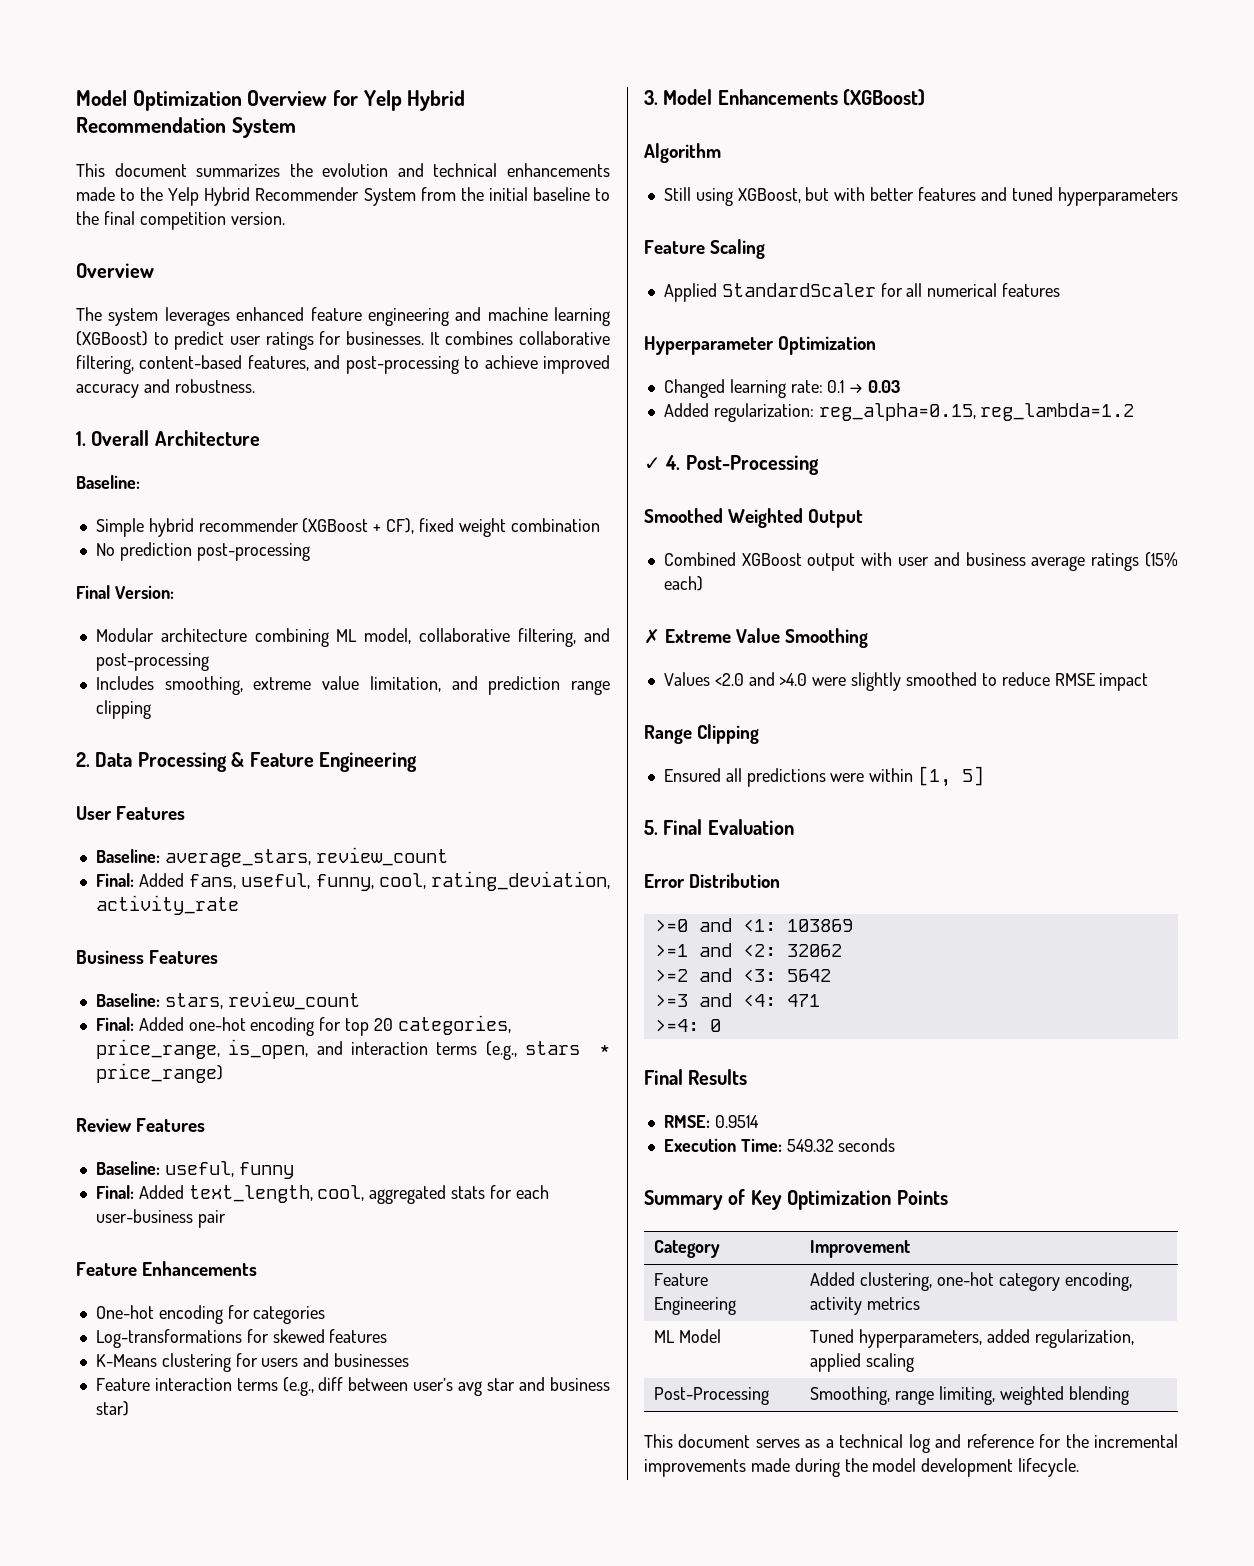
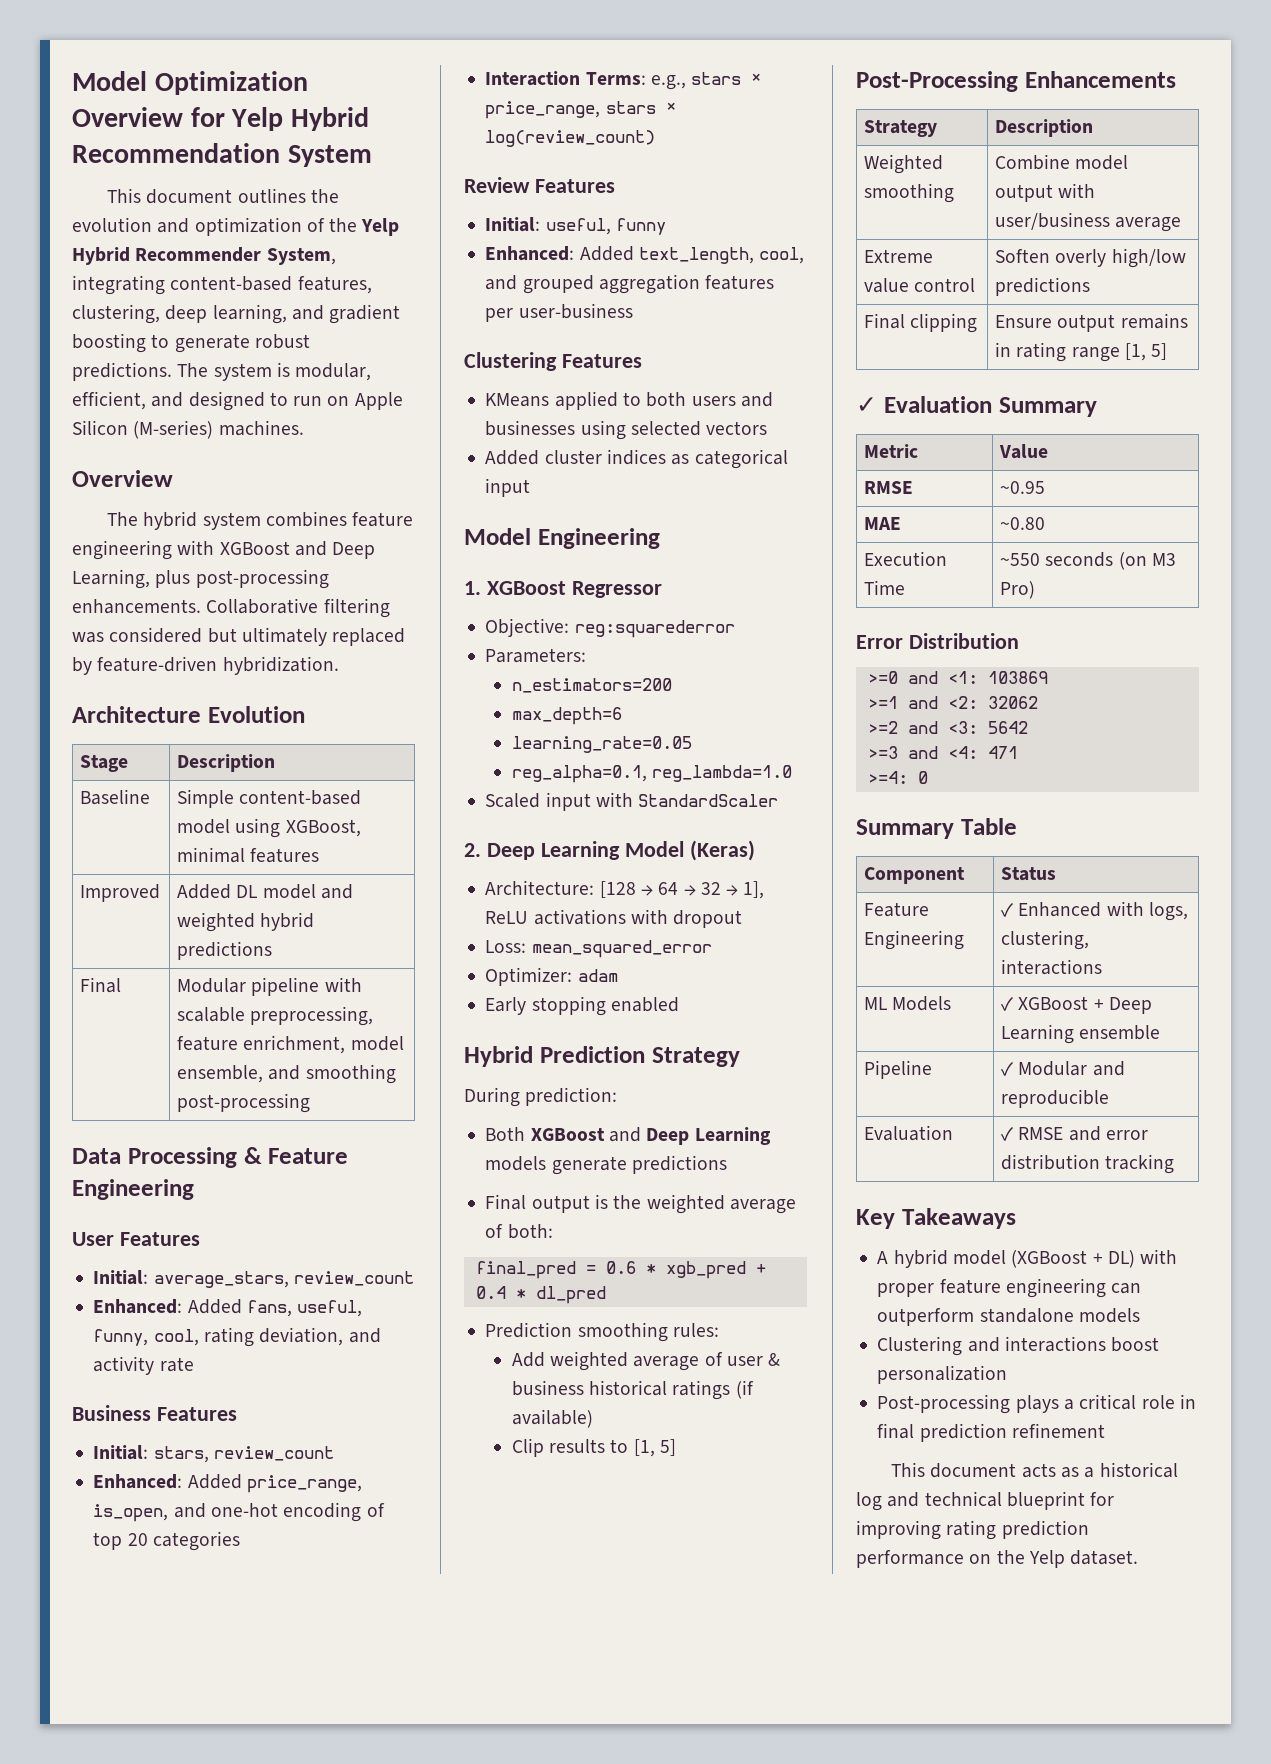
- This document summarizes the evolution and technical enhancements made to the Yelp Hybrid Recommender System from the initial baseline to the final competition version.
+ This document outlines the evolution and optimization of the Yelp Hybrid Recommender System, integrating content-based features, clustering, deep learning, and gradient boosting to generate robust predictions. The system is modular, efficient, and designed to run on Apple Silicon (M-series) machines.
  Overview
- The system leverages enhanced feature engineering and machine learning (XGBoost) to predict user ratings for businesses. It combines collaborative filtering, content-based features, and post-processing to achieve improved accuracy and robustness.
- 1. Overall Architecture
- Baseline:
- Simple hybrid recommender (XGBoost + CF), fixed weight combination
- No prediction post-processing
- Final Version:
- Modular architecture combining ML model, collaborative filtering, and post-processing
- Includes smoothing, extreme value limitation, and prediction range clipping
- 2. Data Processing & Feature Engineering
+ The hybrid system combines feature engineering with XGBoost and Deep Learning, plus post-processing enhancements. Collaborative filtering was considered but ultimately replaced by feature-driven hybridization.
+ Architecture Evolution
+ Stage | Description
+ Baseline | Simple content-based model using XGBoost, minimal features
+ Improved | Added DL model and weighted hybrid predictions
+ Final | Modular pipeline with scalable preprocessing, feature enrichment, model ensemble, and smoothing post-processing
+ Data Processing & Feature Engineering
- Baseline: average_stars, review_count
+ Initial: average_stars, review_count
- Final: Added fans, useful, funny, cool, rating_deviation, activity_rate
+ Enhanced: Added fans, useful, funny, cool, rating deviation, and activity rate
- Baseline: stars, review_count
+ Initial: stars, review_count
- Final: Added one-hot encoding for top 20 categories, price_range, is_open, and interaction terms (e.g., stars * price_range)
+ Enhanced: Added price_range, is_open, and one-hot encoding of top 20 categories
+ Interaction Terms: e.g., stars × price_range, stars × log(review_count)
- Baseline: useful, funny
+ Initial: useful, funny
- Final: Added text_length, cool, aggregated stats for each user-business pair
- Feature Enhancements
- One-hot encoding for categories
- Log-transformations for skewed features
- K-Means clustering for users and businesses
- Feature interaction terms (e.g., diff between user’s avg star and business star)
- 3. Model Enhancements (XGBoost)
- Algorithm
- Still using XGBoost, but with better features and tuned hyperparameters
- Feature Scaling
- Applied StandardScaler for all numerical features
- Hyperparameter Optimization
- Changed learning rate: 0.1 → 0.03
- Added regularization: reg_alpha=0.15, reg_lambda=1.2
- ✓ 4. Post-Processing
- Smoothed Weighted Output
- Combined XGBoost output with user and business average ratings (15% each)
- ✗ Extreme Value Smoothing
- Values <2.0 and >4.0 were slightly smoothed to reduce RMSE impact
- Range Clipping
- Ensured all predictions were within [1, 5]
- 5. Final Evaluation
+ Enhanced: Added text_length, cool, and grouped aggregation features per user-business
+ Clustering Features
+ KMeans applied to both users and businesses using selected vectors
+ Added cluster indices as categorical input
+ Model Engineering
+ 1. XGBoost Regressor
+ Objective: reg:squarederror
+ Parameters:
+ n_estimators=200
+ max_depth=6
+ learning_rate=0.05
+ reg_alpha=0.1, reg_lambda=1.0
+ Scaled input with StandardScaler
+ 2. Deep Learning Model (Keras)
+ Architecture: [128 → 64 → 32 → 1], ReLU activations with dropout
+ Loss: mean_squared_error
+ Optimizer: adam
+ Early stopping enabled
+ Hybrid Prediction Strategy
+ During prediction:
+ Both XGBoost and Deep Learning models generate predictions
+ Final output is the weighted average of both:
+ final_pred = 0.6 * xgb_pred + 0.4 * dl_pred
+ Prediction smoothing rules:
+ Add weighted average of user & business historical ratings (if available)
+ Clip results to [1, 5]
+ Post-Processing Enhancements
+ Strategy | Description
+ Weighted smoothing | Combine model output with user/business average
+ Extreme value control | Soften overly high/low predictions
+ Final clipping | Ensure output remains in rating range [1, 5]
+ ✓ Evaluation Summary
+ Metric | Value
+ RMSE | ~0.95
+ MAE | ~0.80
+ Execution Time | ~550 seconds (on M3 Pro)
- Final Results
- RMSE: 0.9514
- Execution Time: 549.32 seconds
- Summary of Key Optimization Points
- Category | Improvement
- Feature Engineering | Added clustering, one-hot category encoding, activity metrics
- ML Model | Tuned hyperparameters, added regularization, applied scaling
- Post-Processing | Smoothing, range limiting, weighted blending
- This document serves as a technical log and reference for the incremental improvements made during the model development lifecycle.
+ Summary Table
+ Component | Status
+ Feature Engineering | ✓ Enhanced with logs, clustering, interactions
+ ML Models | ✓ XGBoost + Deep Learning ensemble
+ Pipeline | ✓ Modular and reproducible
+ Evaluation | ✓ RMSE and error distribution tracking
+ Key Takeaways
+ A hybrid model (XGBoost + DL) with proper feature engineering can outperform standalone models
+ Clustering and interactions boost personalization
+ Post-processing plays a critical role in final prediction refinement
+ This document acts as a historical log and technical blueprint for improving rating prediction performance on the Yelp dataset.

